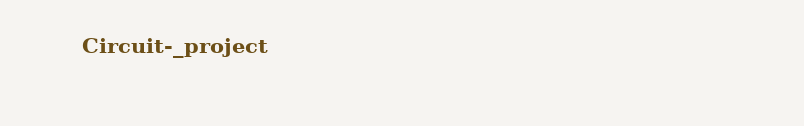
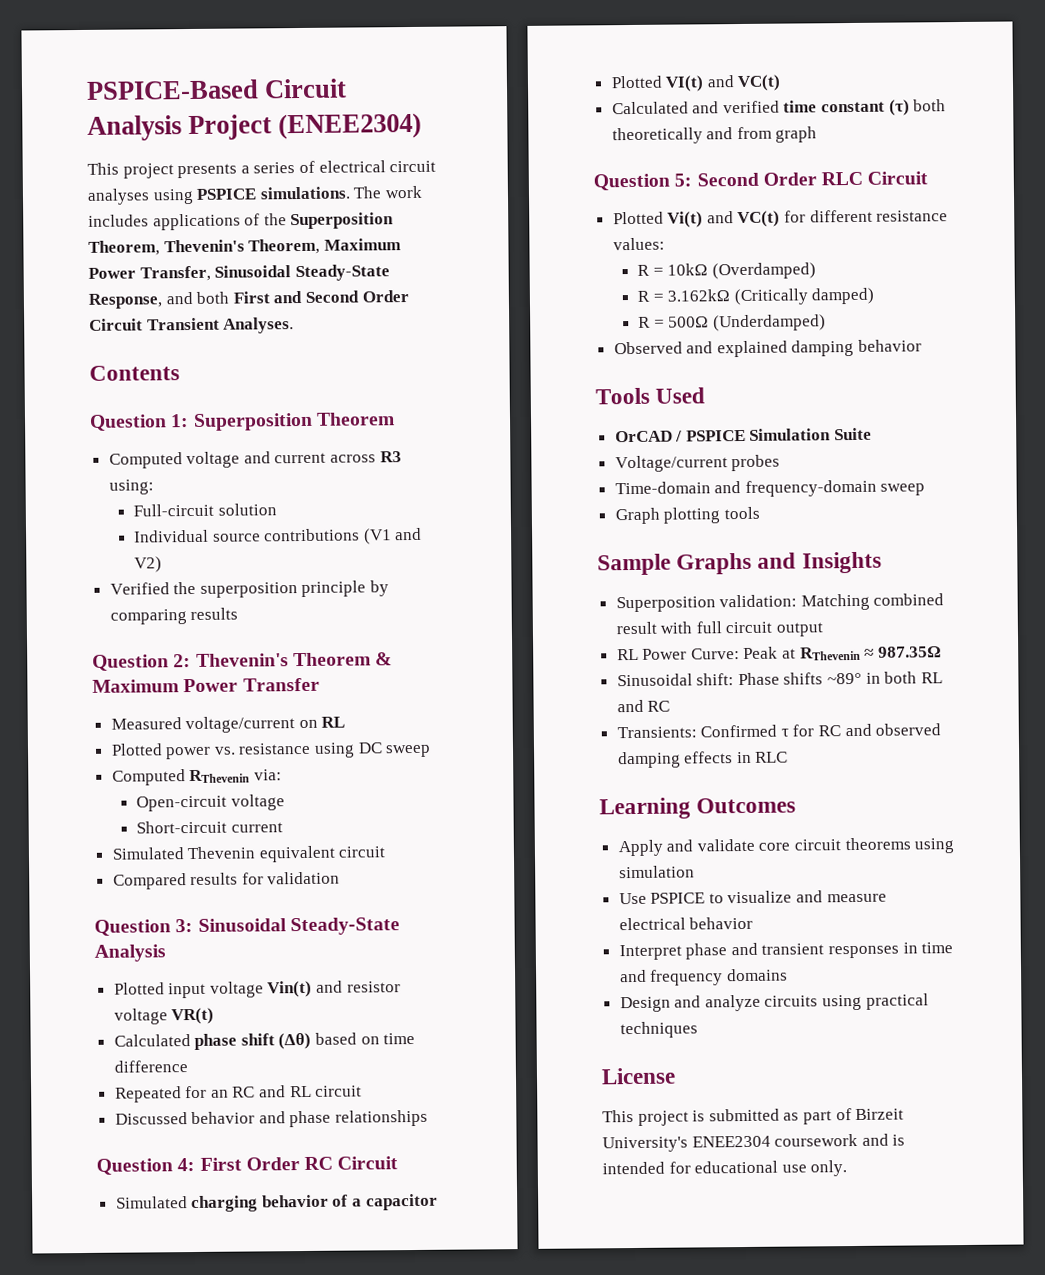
- Circuit-_project
+ PSPICE-Based Circuit Analysis Project (ENEE2304)
+ This project presents a series of electrical circuit analyses using PSPICE simulations. The work includes applications of the Superposition Theorem, Thevenin's Theorem, Maximum Power Transfer, Sinusoidal Steady-State Response, and both First and Second Order Circuit Transient Analyses.
+ Contents
+ Question 1: Superposition Theorem
+ Computed voltage and current across R3 using:
+ Full-circuit solution
+ Individual source contributions (V1 and V2)
+ Verified the superposition principle by comparing results
+ Question 2: Thevenin's Theorem & Maximum Power Transfer
+ Measured voltage/current on RL
+ Plotted power vs. resistance using DC sweep
+ Computed RThevenin via:
+ Open-circuit voltage
+ Short-circuit current
+ Simulated Thevenin equivalent circuit
+ Compared results for validation
+ Question 3: Sinusoidal Steady-State Analysis
+ Plotted input voltage Vin(t) and resistor voltage VR(t)
+ Calculated phase shift (Δθ) based on time difference
+ Repeated for an RC and RL circuit
+ Discussed behavior and phase relationships
+ Question 4: First Order RC Circuit
+ Simulated charging behavior of a capacitor
+ Plotted VI(t) and VC(t)
+ Calculated and verified time constant (τ) both theoretically and from graph
+ Question 5: Second Order RLC Circuit
+ Plotted Vi(t) and VC(t) for different resistance values:
+ R = 10kΩ (Overdamped)
+ R = 3.162kΩ (Critically damped)
+ R = 500Ω (Underdamped)
+ Observed and explained damping behavior
+ Tools Used
+ OrCAD / PSPICE Simulation Suite
+ Voltage/current probes
+ Time-domain and frequency-domain sweep
+ Graph plotting tools
+ Sample Graphs and Insights
+ Superposition validation: Matching combined result with full circuit output
+ RL Power Curve: Peak at RThevenin ≈ 987.35Ω
+ Sinusoidal shift: Phase shifts ~89° in both RL and RC
+ Transients: Confirmed τ for RC and observed damping effects in RLC
+ Learning Outcomes
+ Apply and validate core circuit theorems using simulation
+ Use PSPICE to visualize and measure electrical behavior
+ Interpret phase and transient responses in time and frequency domains
+ Design and analyze circuits using practical techniques
+ License
+ This project is submitted as part of Birzeit University's ENEE2304 coursework and is intended for educational use only.

